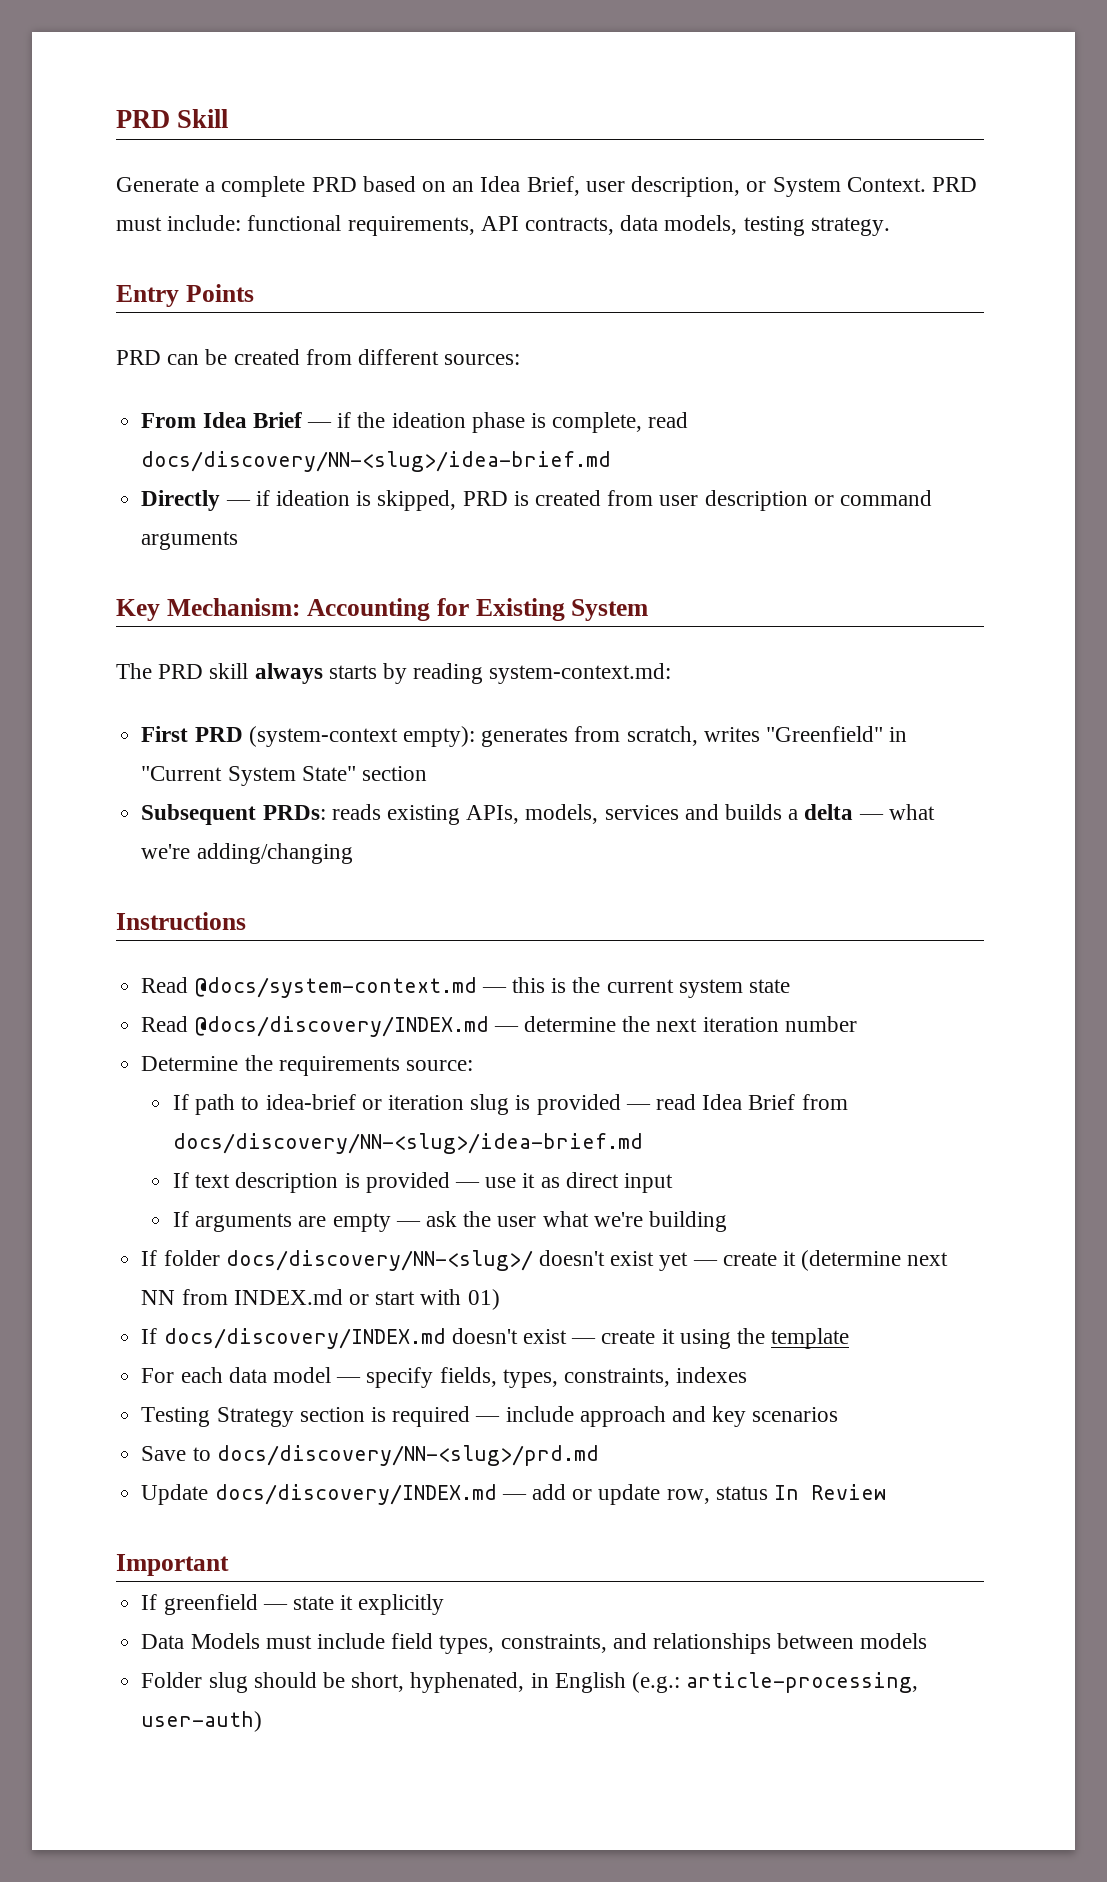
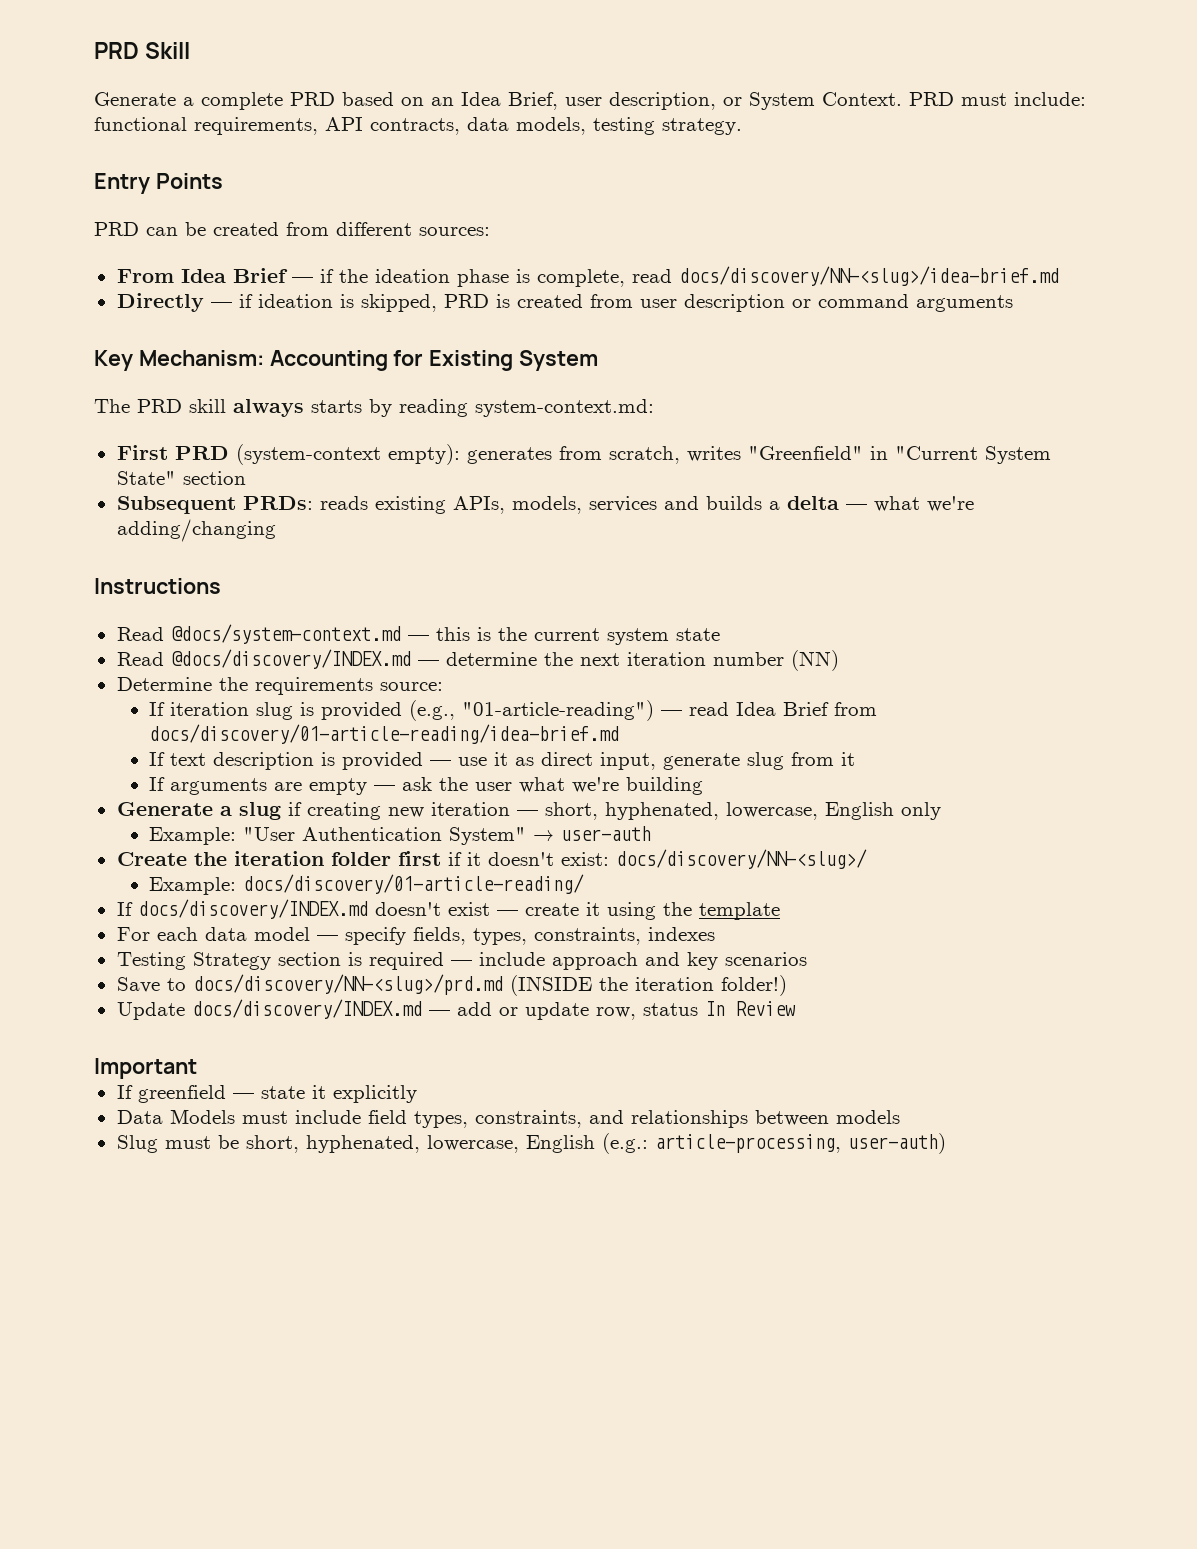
- Read @docs/discovery/INDEX.md — determine the next iteration number
+ Read @docs/discovery/INDEX.md — determine the next iteration number (NN)
- If path to idea-brief or iteration slug is provided — read Idea Brief from docs/discovery/NN-<slug>/idea-brief.md
+ If iteration slug is provided (e.g., "01-article-reading") — read Idea Brief from docs/discovery/01-article-reading/idea-brief.md
- If text description is provided — use it as direct input
+ If text description is provided — use it as direct input, generate slug from it
- If folder docs/discovery/NN-<slug>/ doesn't exist yet — create it (determine next NN from INDEX.md or start with 01)
+ Generate a slug if creating new iteration — short, hyphenated, lowercase, English only
+ Example: "User Authentication System" → user-auth
+ Create the iteration folder first if it doesn't exist: docs/discovery/NN-<slug>/
+ Example: docs/discovery/01-article-reading/
- Save to docs/discovery/NN-<slug>/prd.md
+ Save to docs/discovery/NN-<slug>/prd.md (INSIDE the iteration folder!)
- Folder slug should be short, hyphenated, in English (e.g.: article-processing, user-auth)
+ Slug must be short, hyphenated, lowercase, English (e.g.: article-processing, user-auth)

